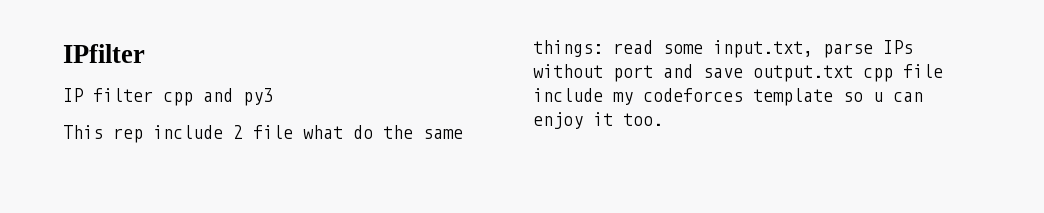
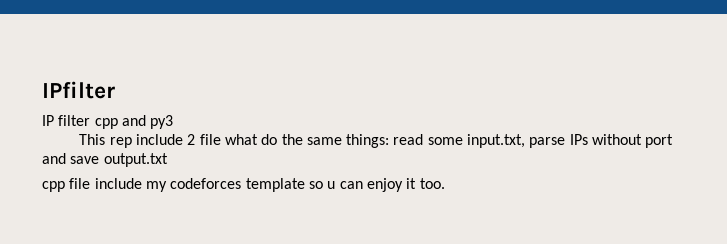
- This rep include 2 file what do the same things: read some input.txt, parse IPs without port and save output.txt cpp file include my codeforces template so u can enjoy it too.
+ This rep include 2 file what do the same things: read some input.txt, parse IPs without port and save output.txt
+ cpp file include my codeforces template so u can enjoy it too.

